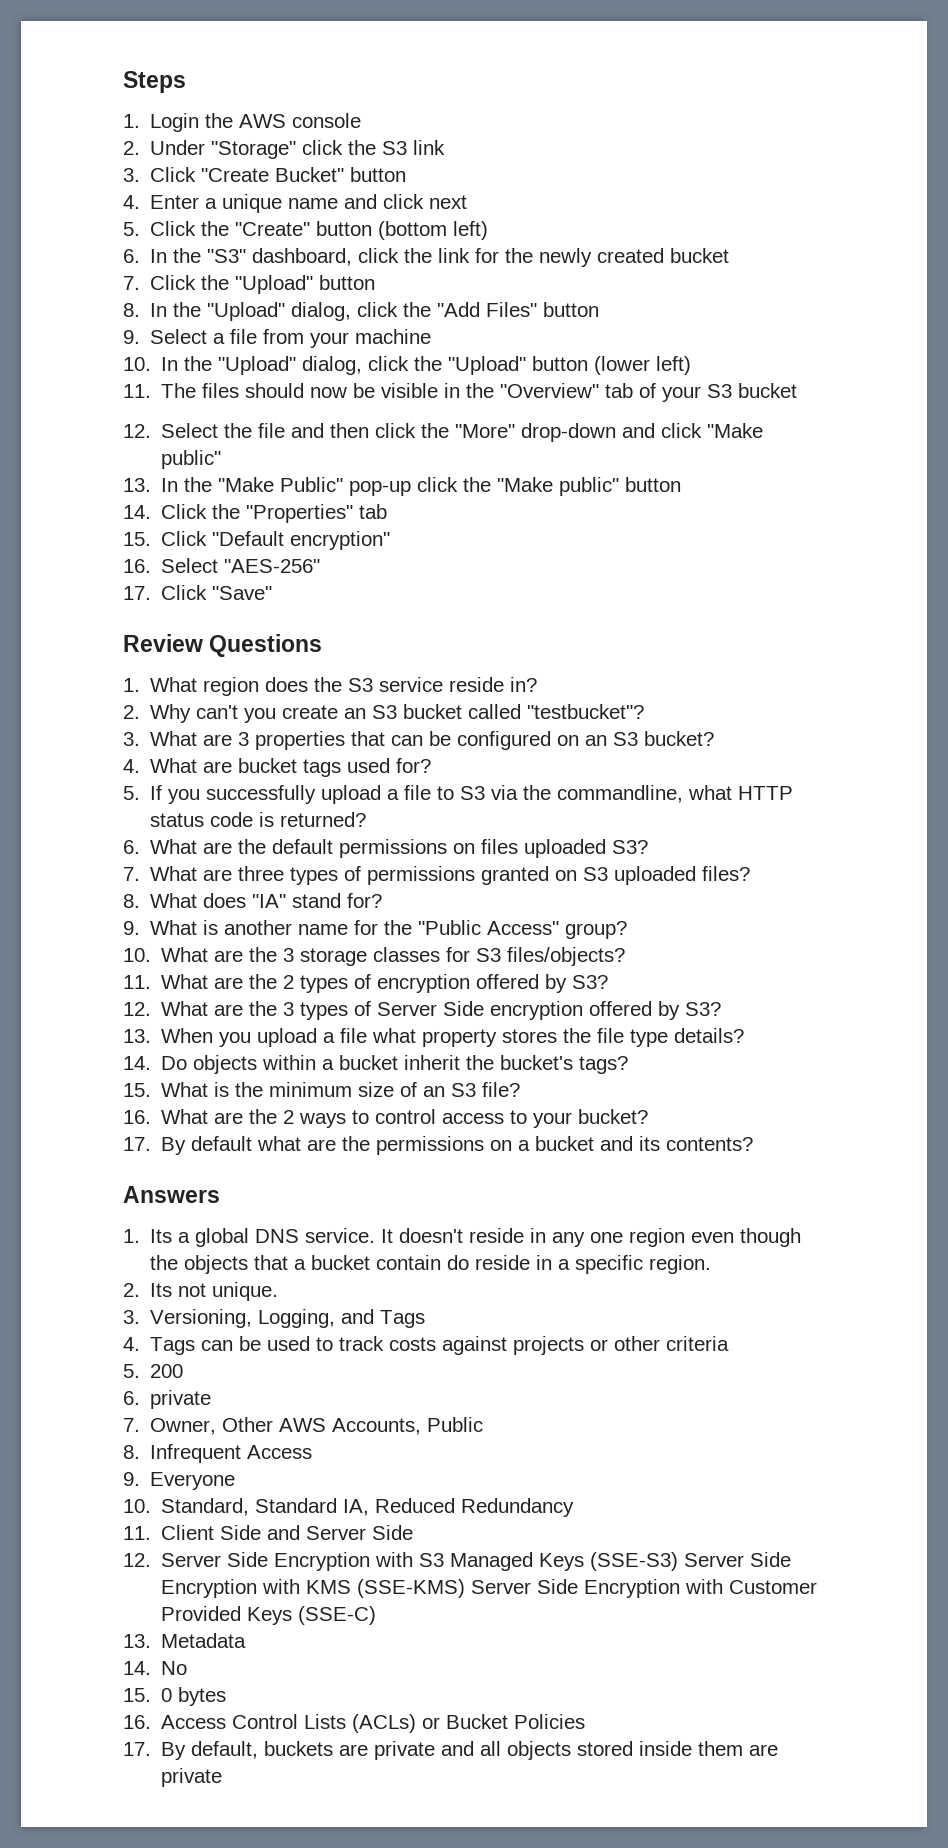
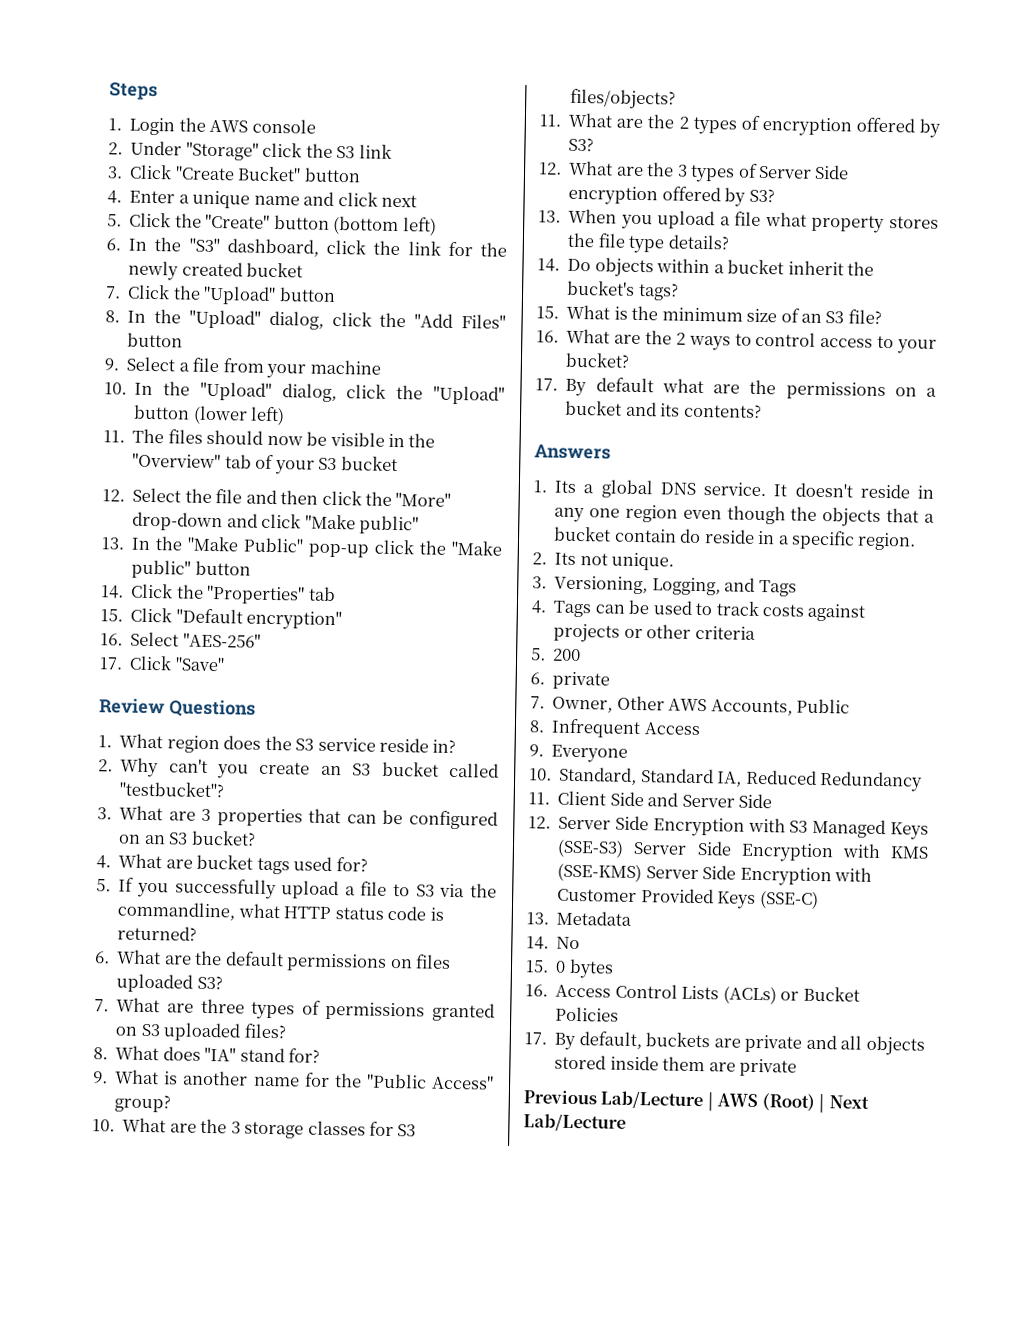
+ Previous Lab/Lecture | AWS (Root) | Next Lab/Lecture

